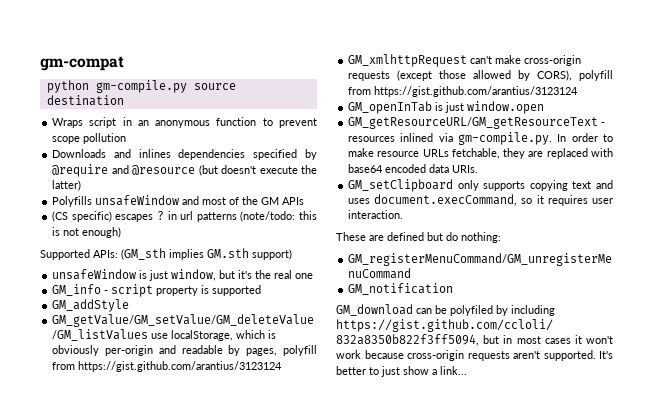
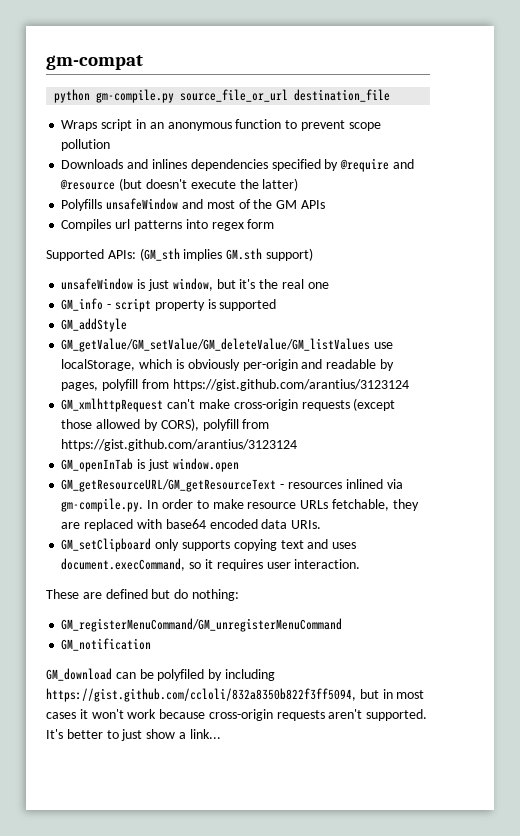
- python gm-compile.py source destination
+ python gm-compile.py source_file_or_url destination_file
- (CS specific) escapes ? in url patterns (note/todo: this is not enough)
+ Compiles url patterns into regex form

